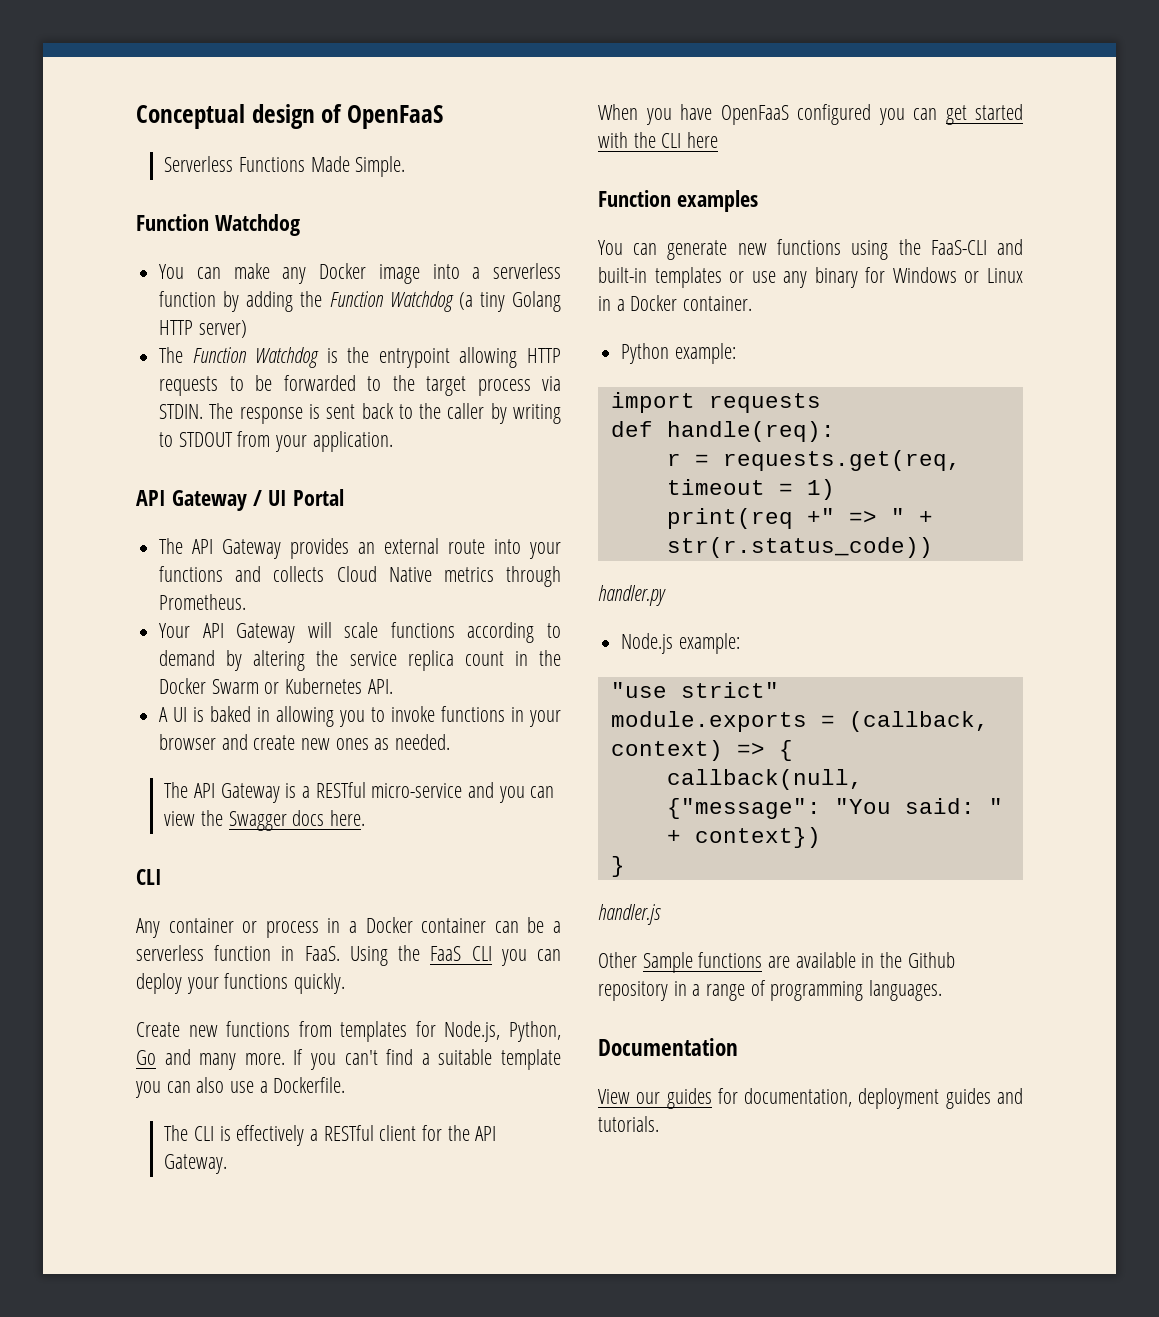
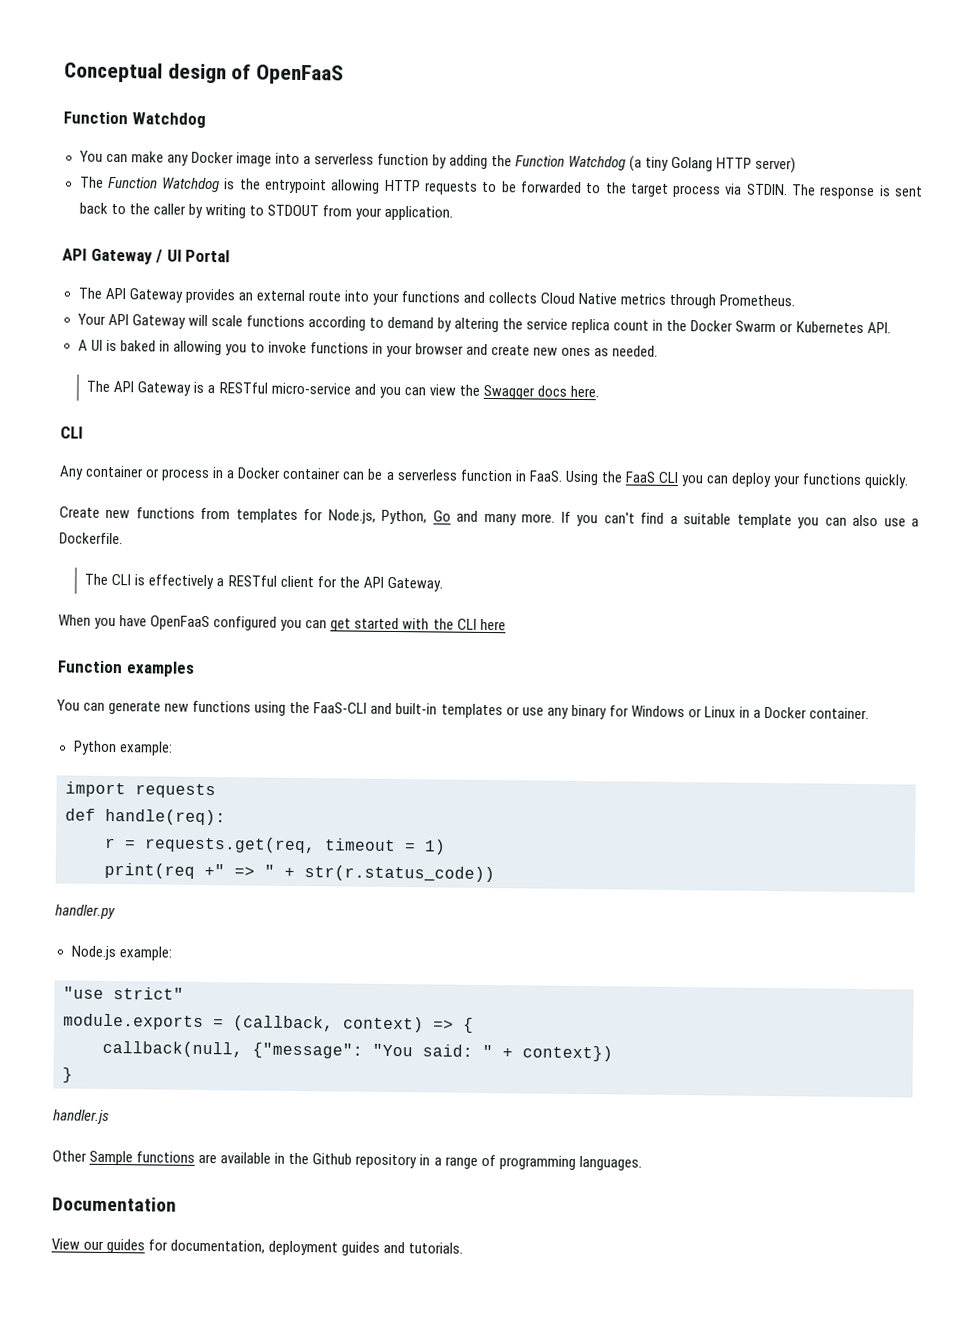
- Serverless Functions Made Simple.

